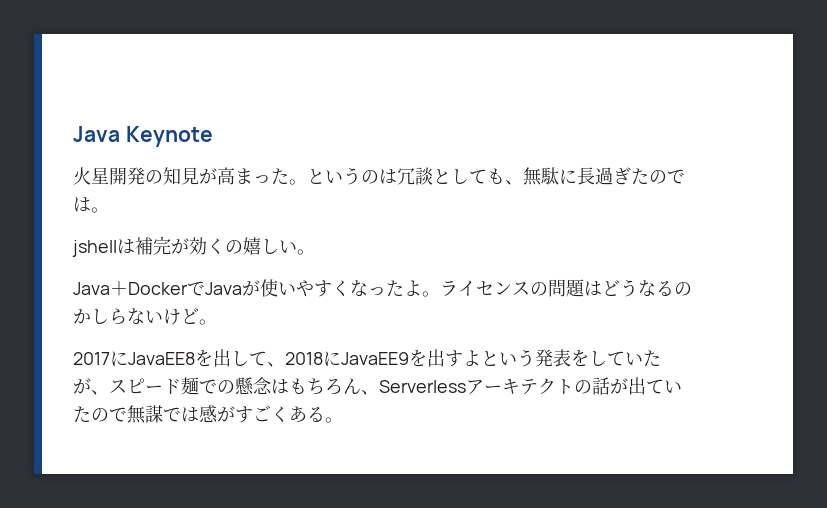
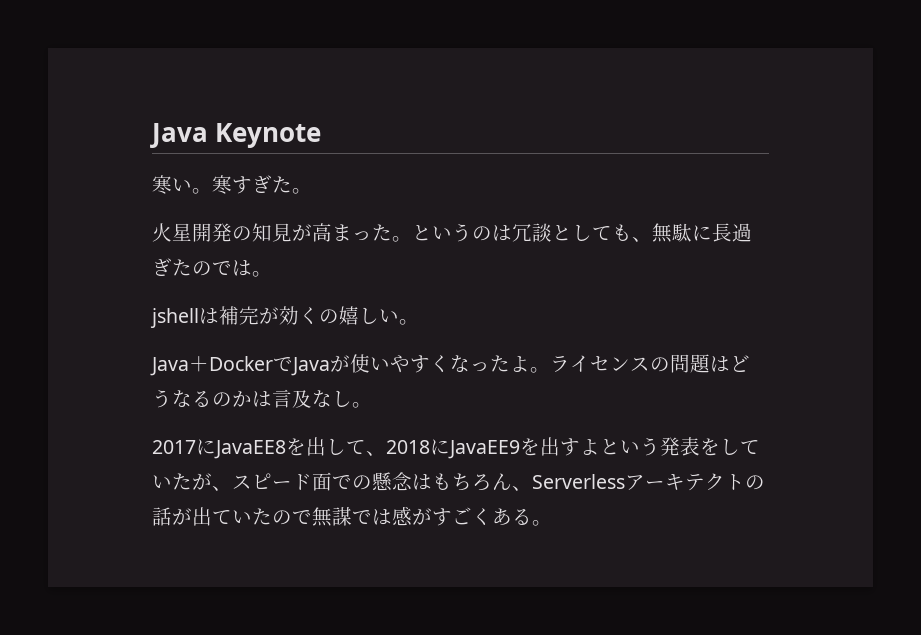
+ 寒い。寒すぎた。
- ライセンスの問題はどうなるのかしらないけど。
+ ライセンスの問題はどうなるのかは言及なし。
- 2017にJavaEE8を出して、2018にJavaEE9を出すよという発表をしていたが、スピード麺での懸念はもちろん、Serverlessアーキテクトの話が出ていたので無謀では感がすごくある。
+ 2017にJavaEE8を出して、2018にJavaEE9を出すよという発表をしていたが、スピード面での懸念はもちろん、Serverlessアーキテクトの話が出ていたので無謀では感がすごくある。

